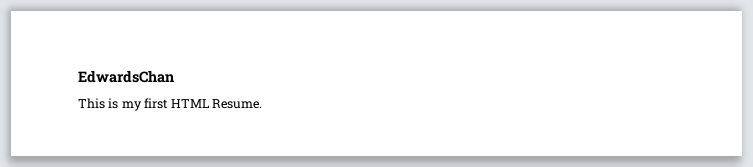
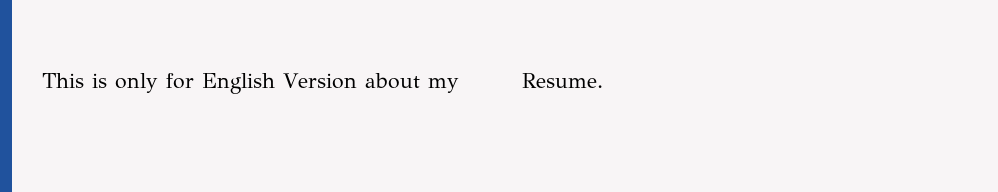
- EdwardsChan
- This is my first HTML Resume.
+ This is only for English Version about my Resume.

